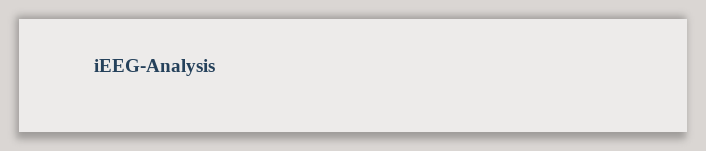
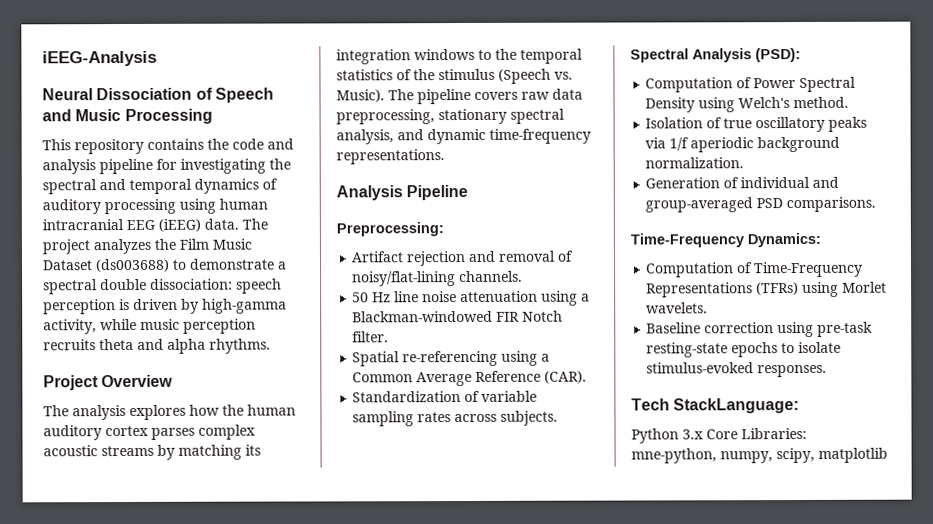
+ Neural Dissociation of Speech and Music Processing
+ This repository contains the code and analysis pipeline for investigating the spectral and temporal dynamics of auditory processing using human intracranial EEG (iEEG) data. The project analyzes the Film Music Dataset (ds003688) to demonstrate a spectral double dissociation: speech perception is driven by high-gamma activity, while music perception recruits theta and alpha rhythms.
+ Project Overview
+ The analysis explores how the human auditory cortex parses complex acoustic streams by matching its integration windows to the temporal statistics of the stimulus (Speech vs. Music). The pipeline covers raw data preprocessing, stationary spectral analysis, and dynamic time-frequency representations.
+ Analysis Pipeline
+ Preprocessing:
+ Artifact rejection and removal of noisy/flat-lining channels.
+ 50 Hz line noise attenuation using a Blackman-windowed FIR Notch filter.
+ Spatial re-referencing using a Common Average Reference (CAR).
+ Standardization of variable sampling rates across subjects.
+ Spectral Analysis (PSD):
+ Computation of Power Spectral Density using Welch's method.
+ Isolation of true oscillatory peaks via 1/f aperiodic background normalization.
+ Generation of individual and group-averaged PSD comparisons.
+ Time-Frequency Dynamics:
+ Computation of Time-Frequency Representations (TFRs) using Morlet wavelets.
+ Baseline correction using pre-task resting-state epochs to isolate stimulus-evoked responses.
+ Tech StackLanguage:
+ Python 3.x Core Libraries: mne-python, numpy, scipy, matplotlib

